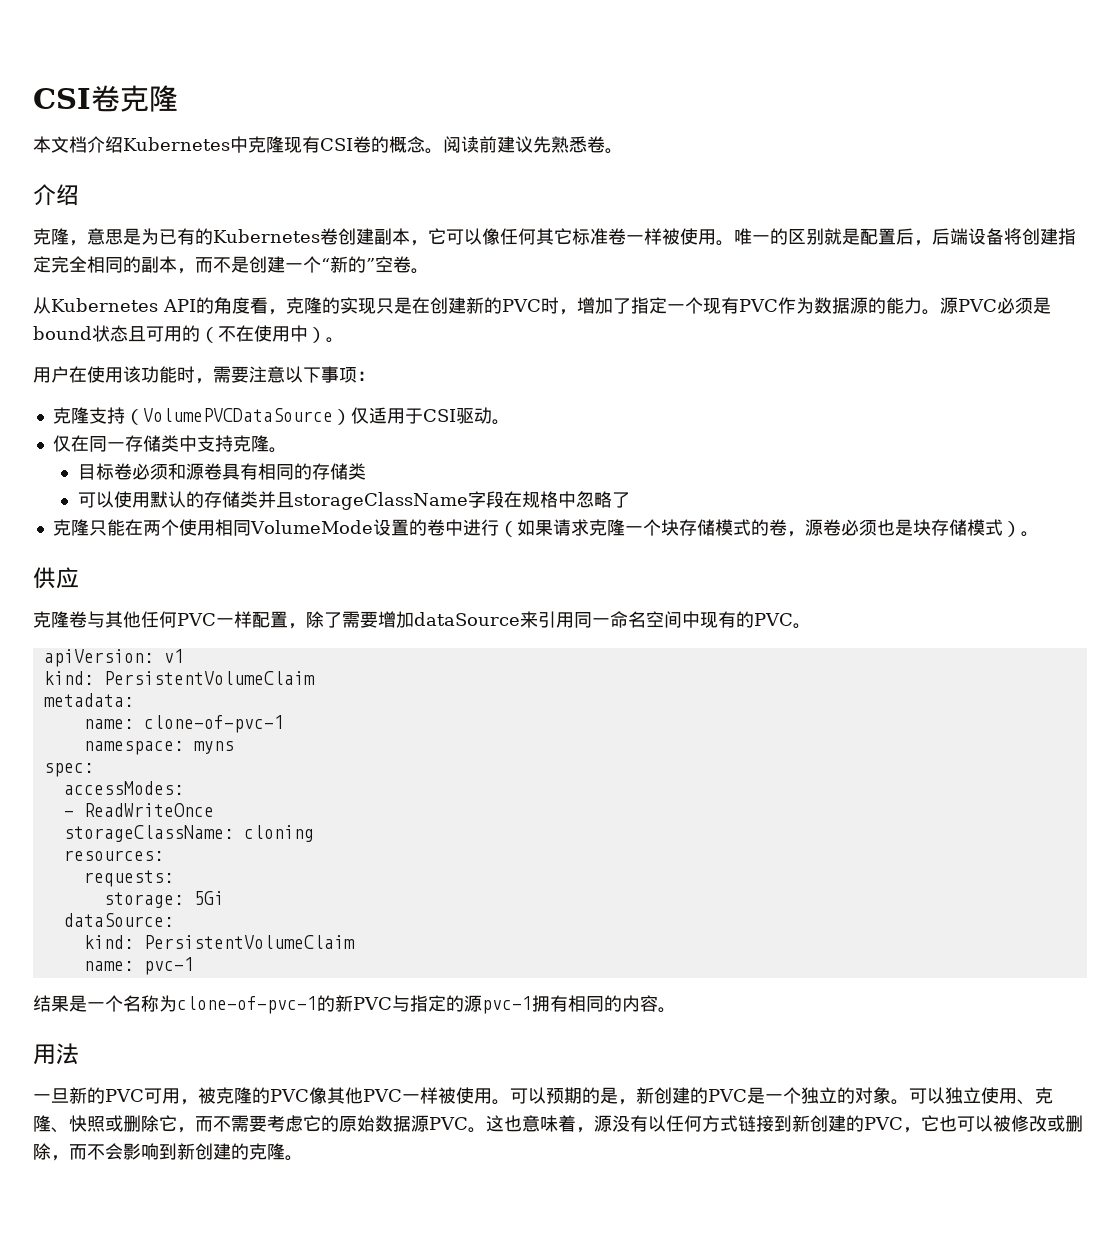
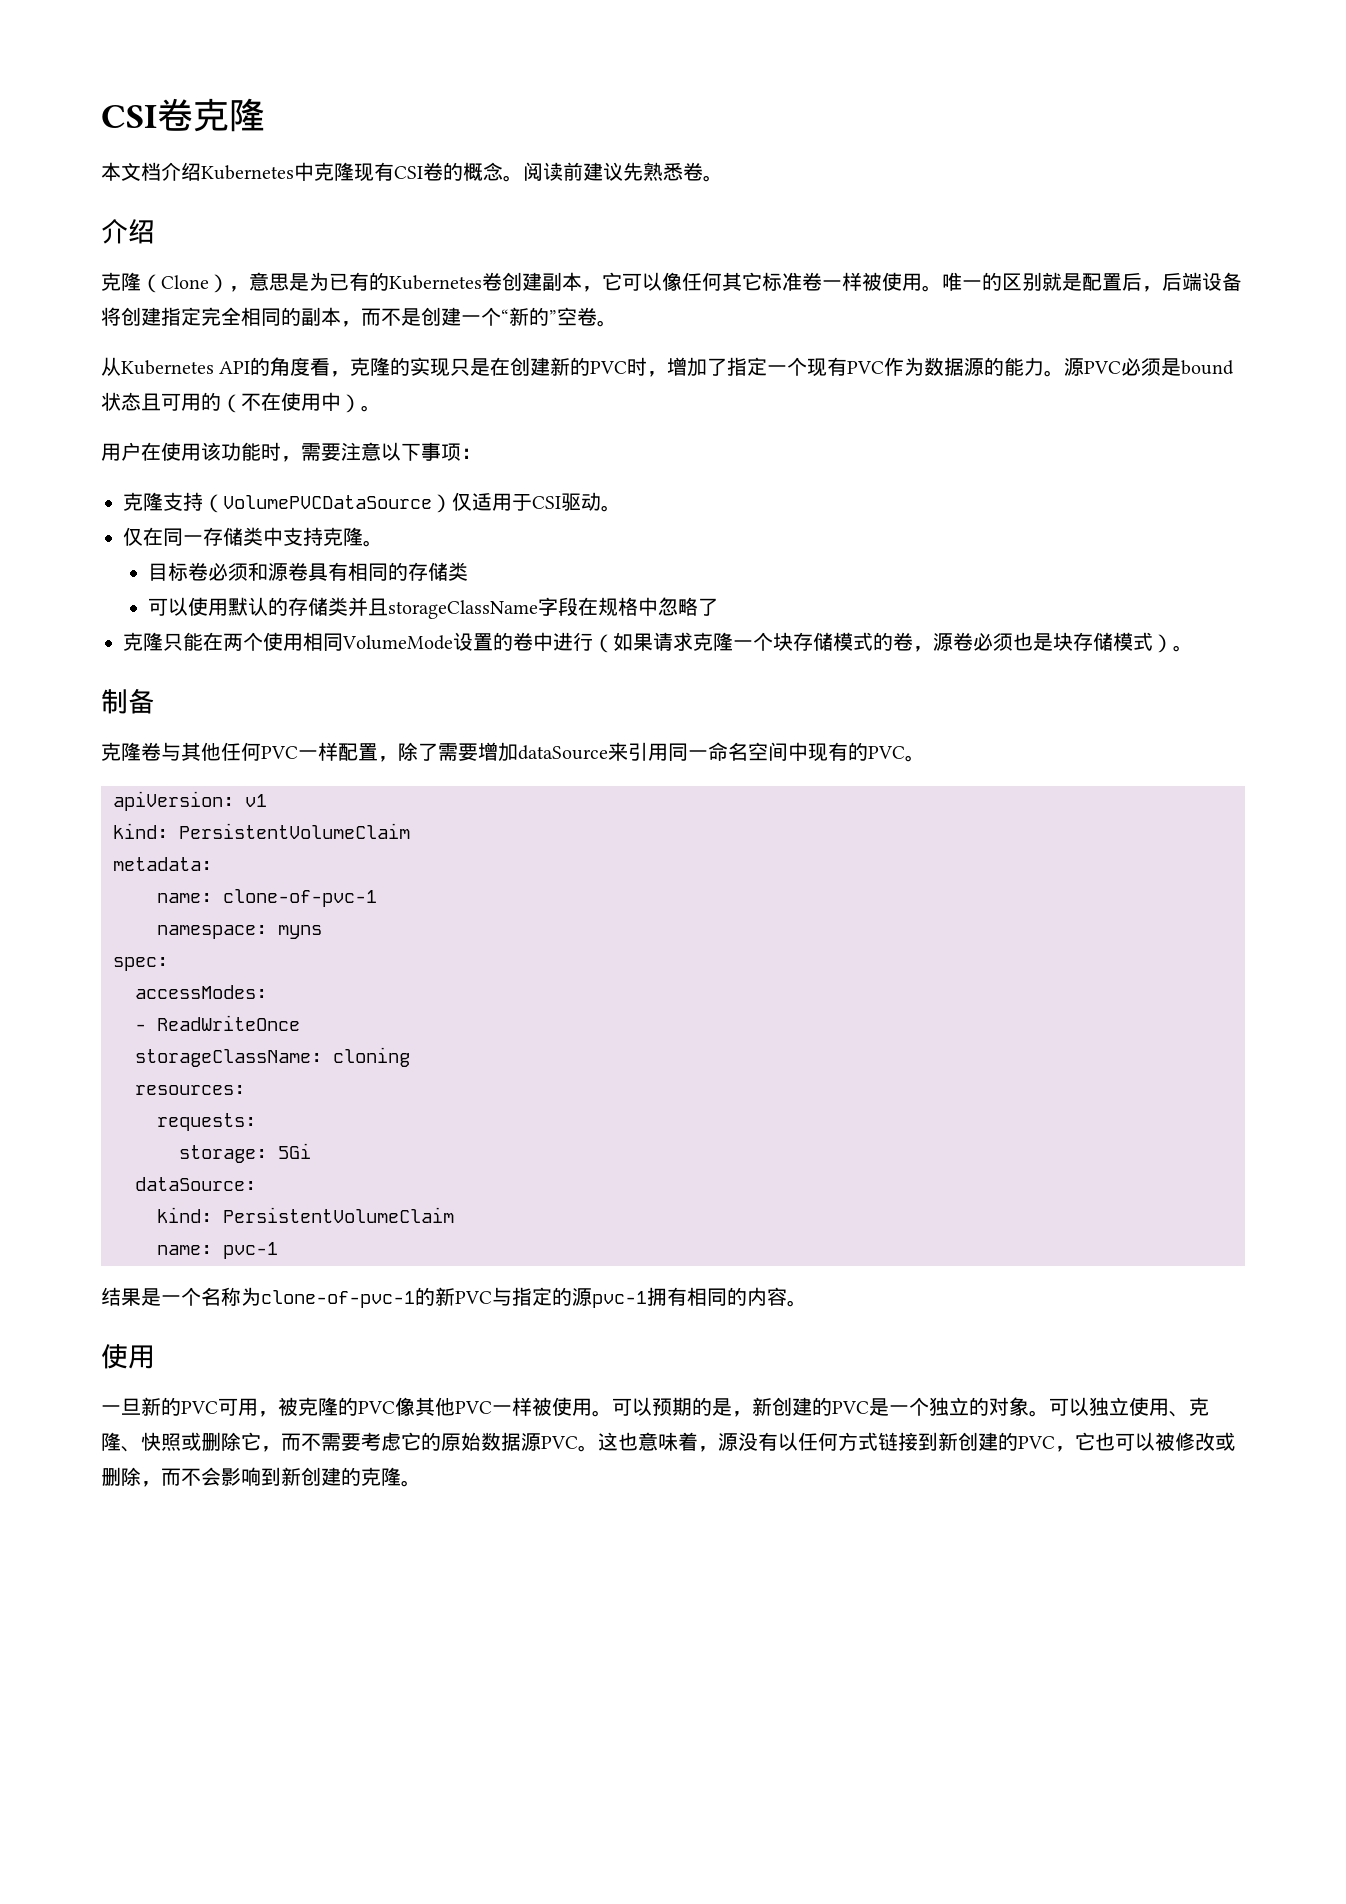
- 克隆，意思是为已有的Kubernetes卷创建副本，它可以像任何其它标准卷一样被使用。
+ 克隆（Clone），意思是为已有的Kubernetes卷创建副本，它可以像任何其它标准卷一样被使用。
- 供应
+ 制备
  结果是一个名称为clone-of-pvc-1的新PVC与指定的源pvc-1拥有相同的内容。
- 用法
+ 使用

